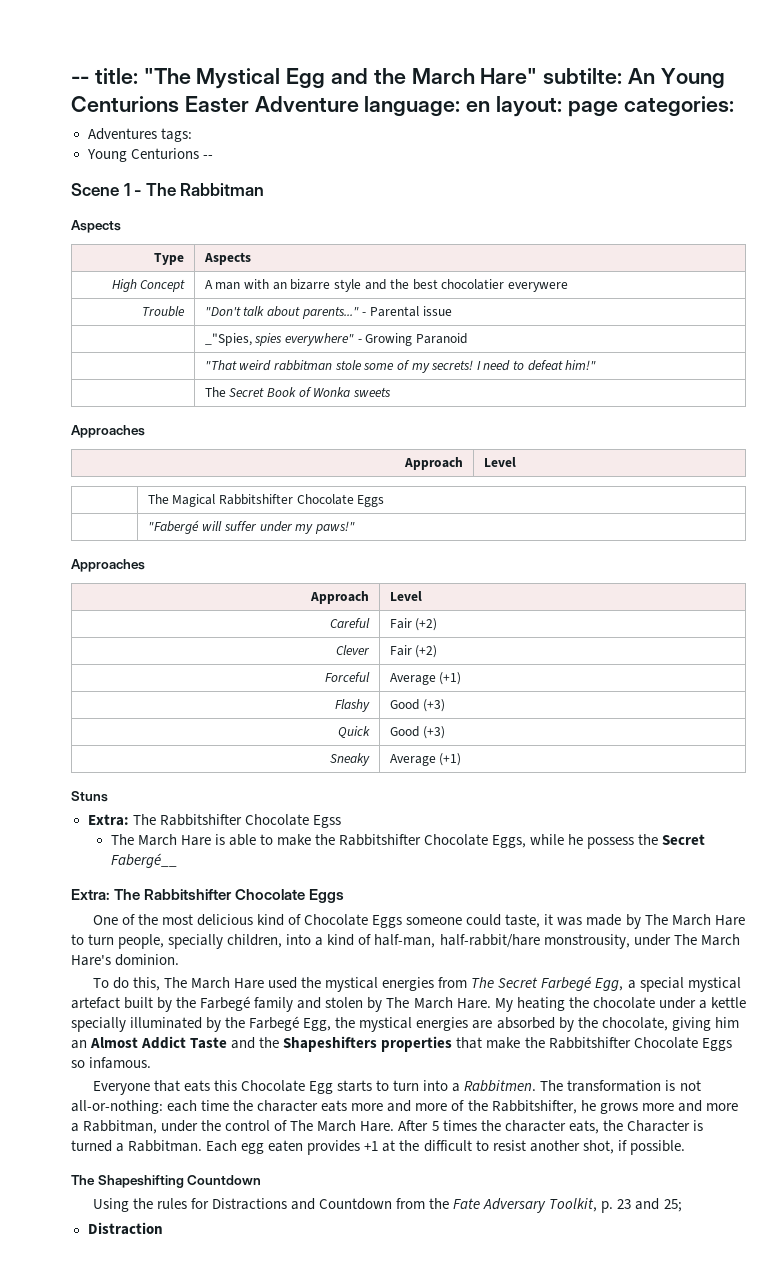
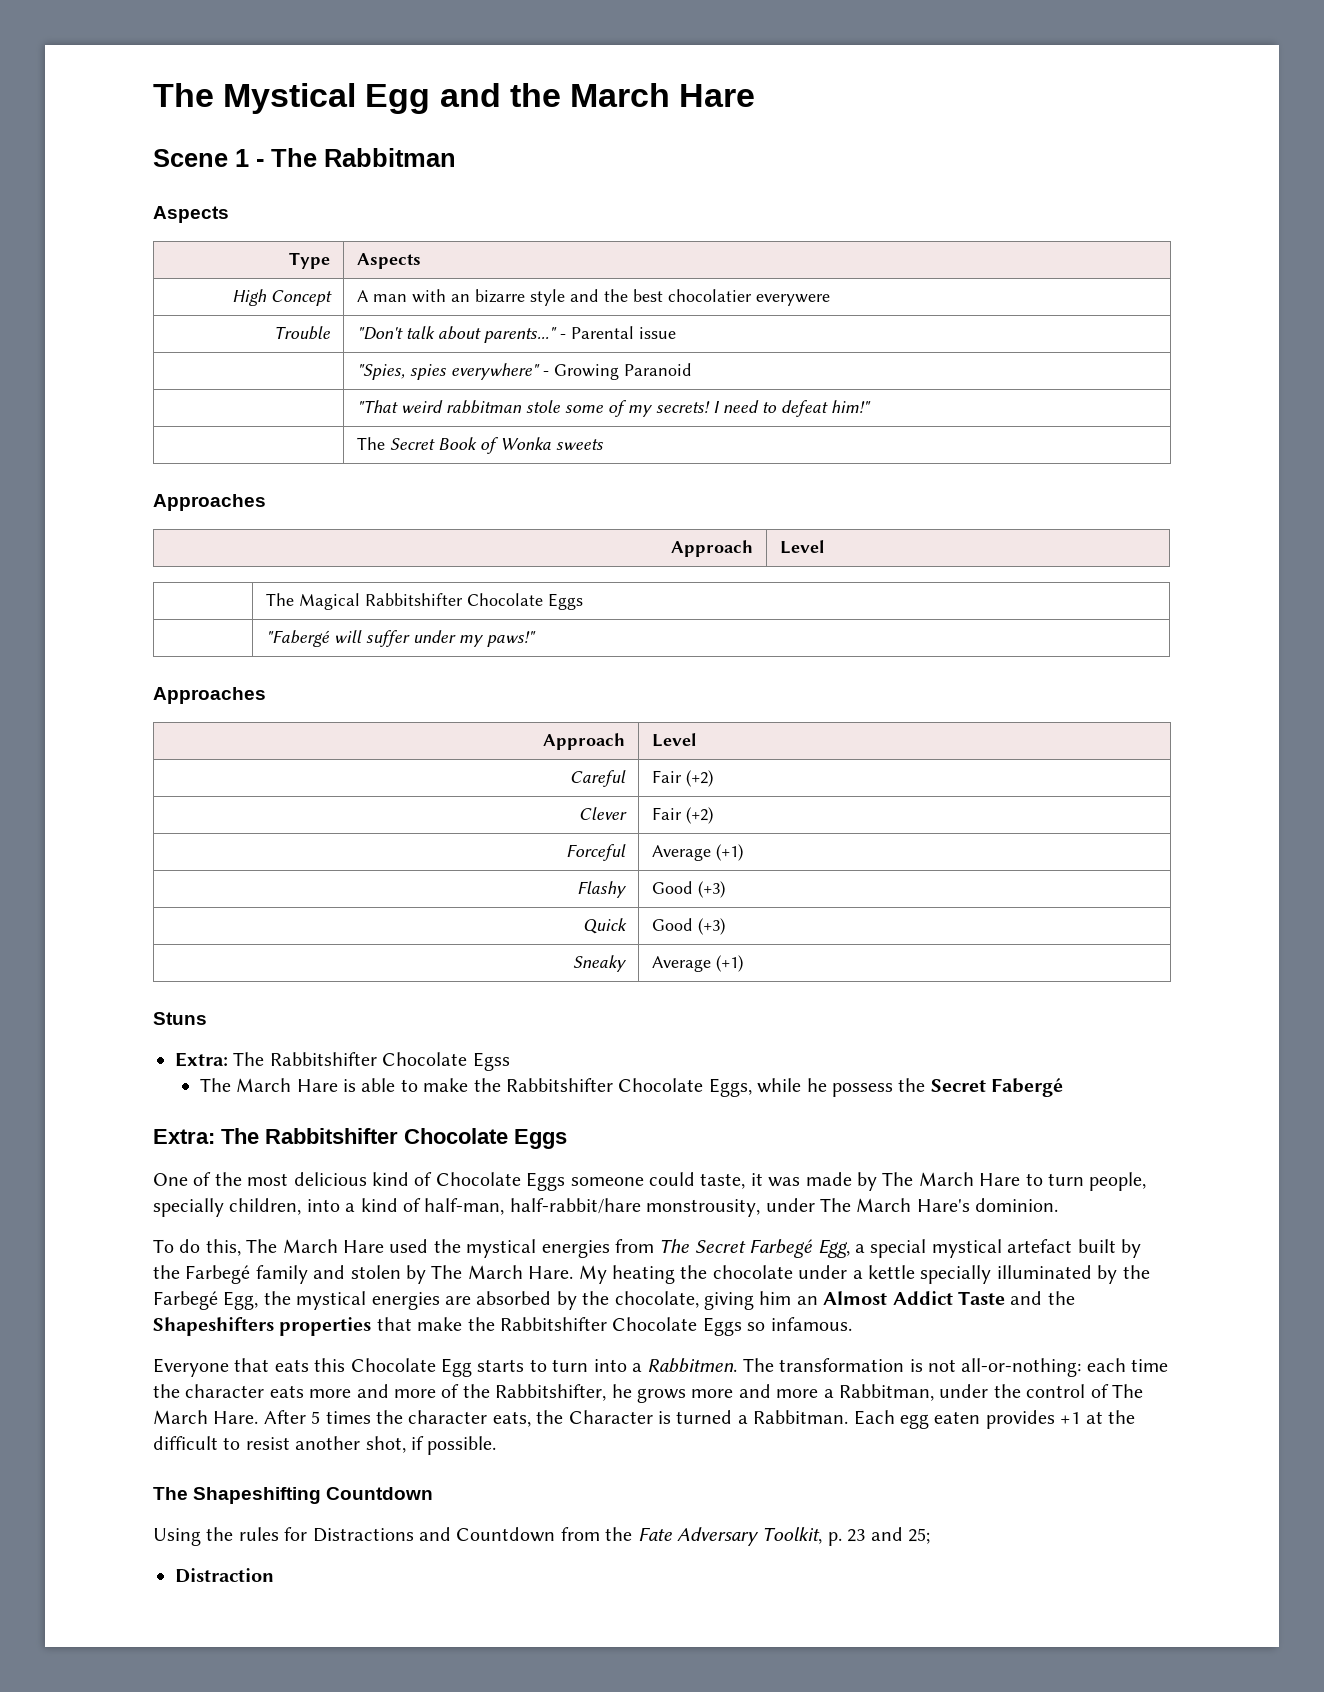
- -- title: "The Mystical Egg and the March Hare" subtilte: An Young Centurions Easter Adventure language: en layout: page categories:
- Adventures tags:
- Young Centurions --
+ The Mystical Egg and the March Hare
- | _"Spies, spies everywhere" - Growing Paranoid
+ | "Spies, spies everywhere" - Growing Paranoid
- The March Hare is able to make the Rabbitshifter Chocolate Eggs, while he possess the Secret Fabergé__
+ The March Hare is able to make the Rabbitshifter Chocolate Eggs, while he possess the Secret Fabergé

